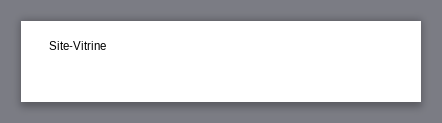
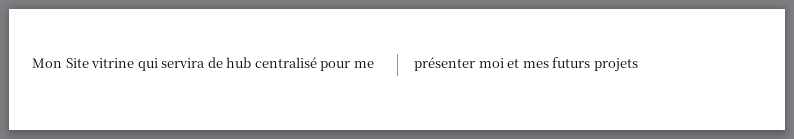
- Site-Vitrine
+ Mon Site vitrine qui servira de hub centralisé pour me présenter moi et mes futurs projets

